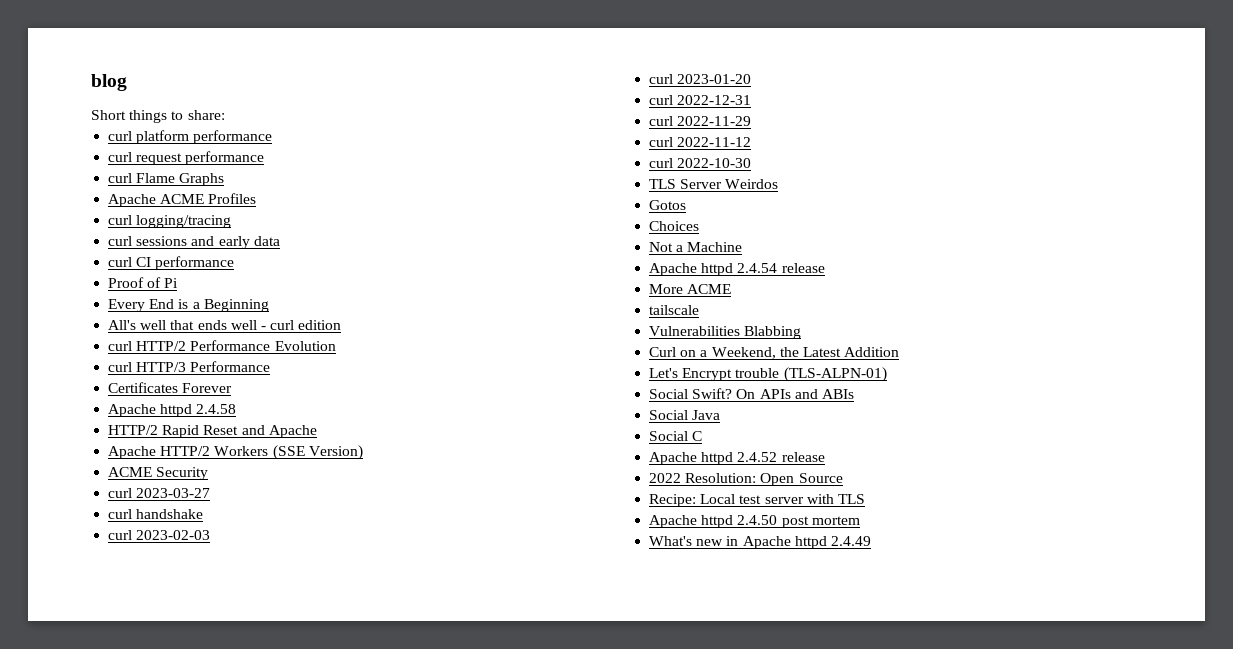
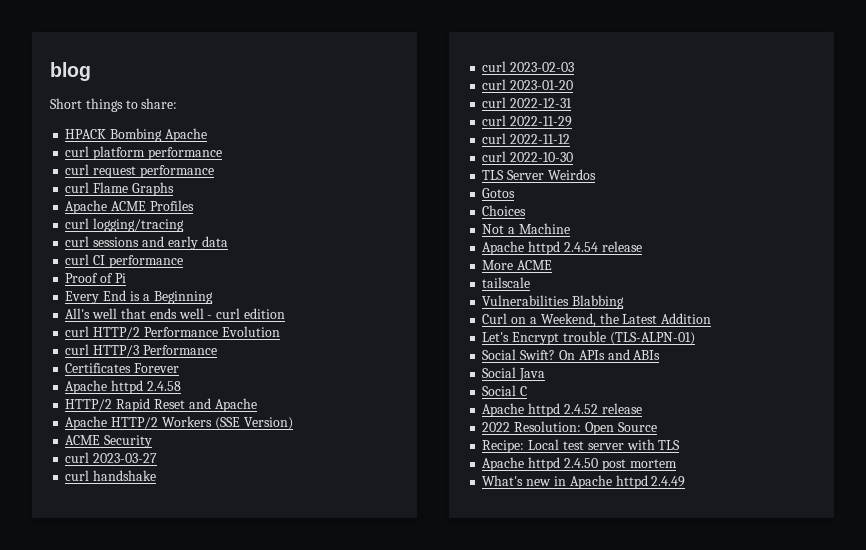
+ HPACK Bombing Apache

